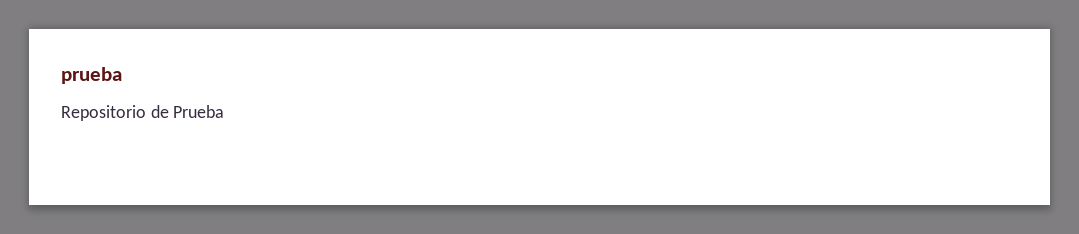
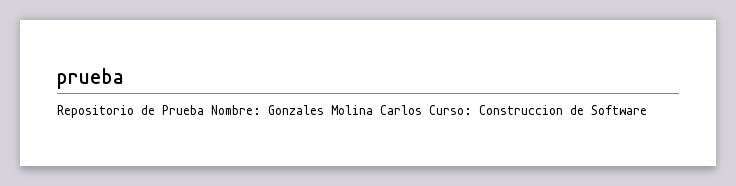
- Repositorio de Prueba
+ Repositorio de Prueba Nombre: Gonzales Molina Carlos Curso: Construccion de Software

